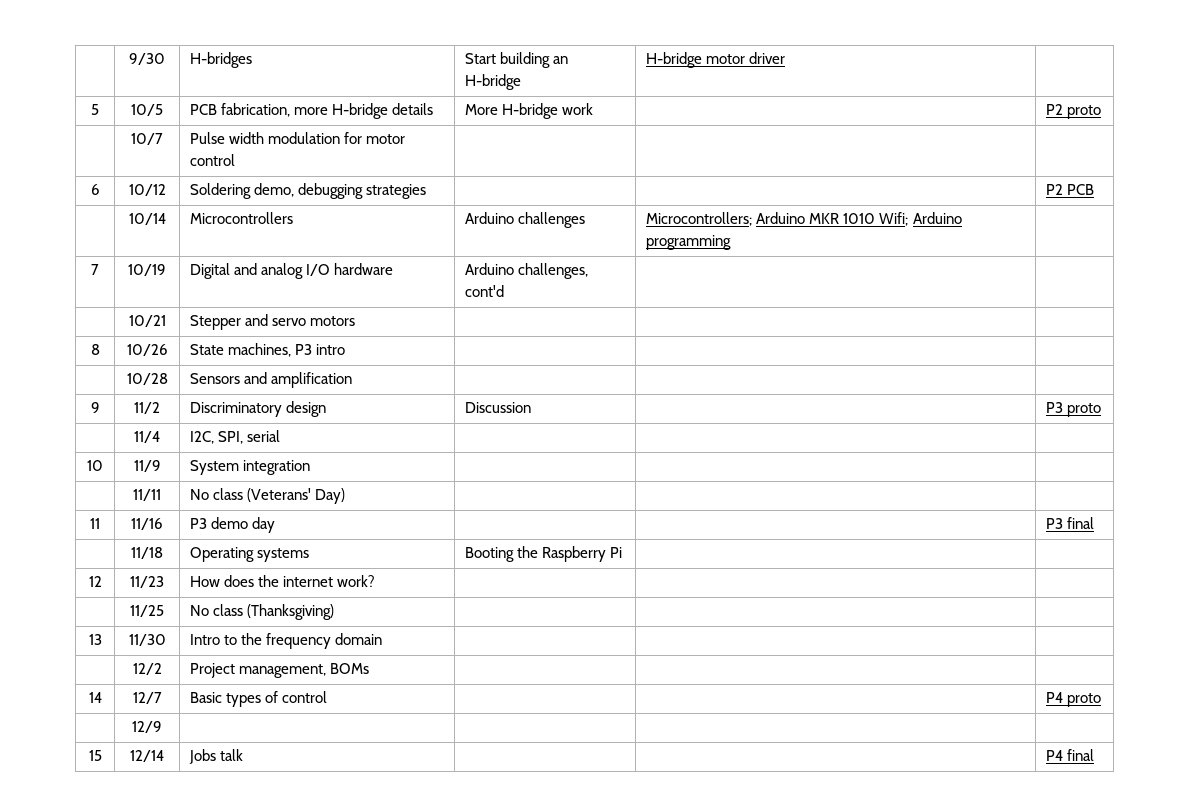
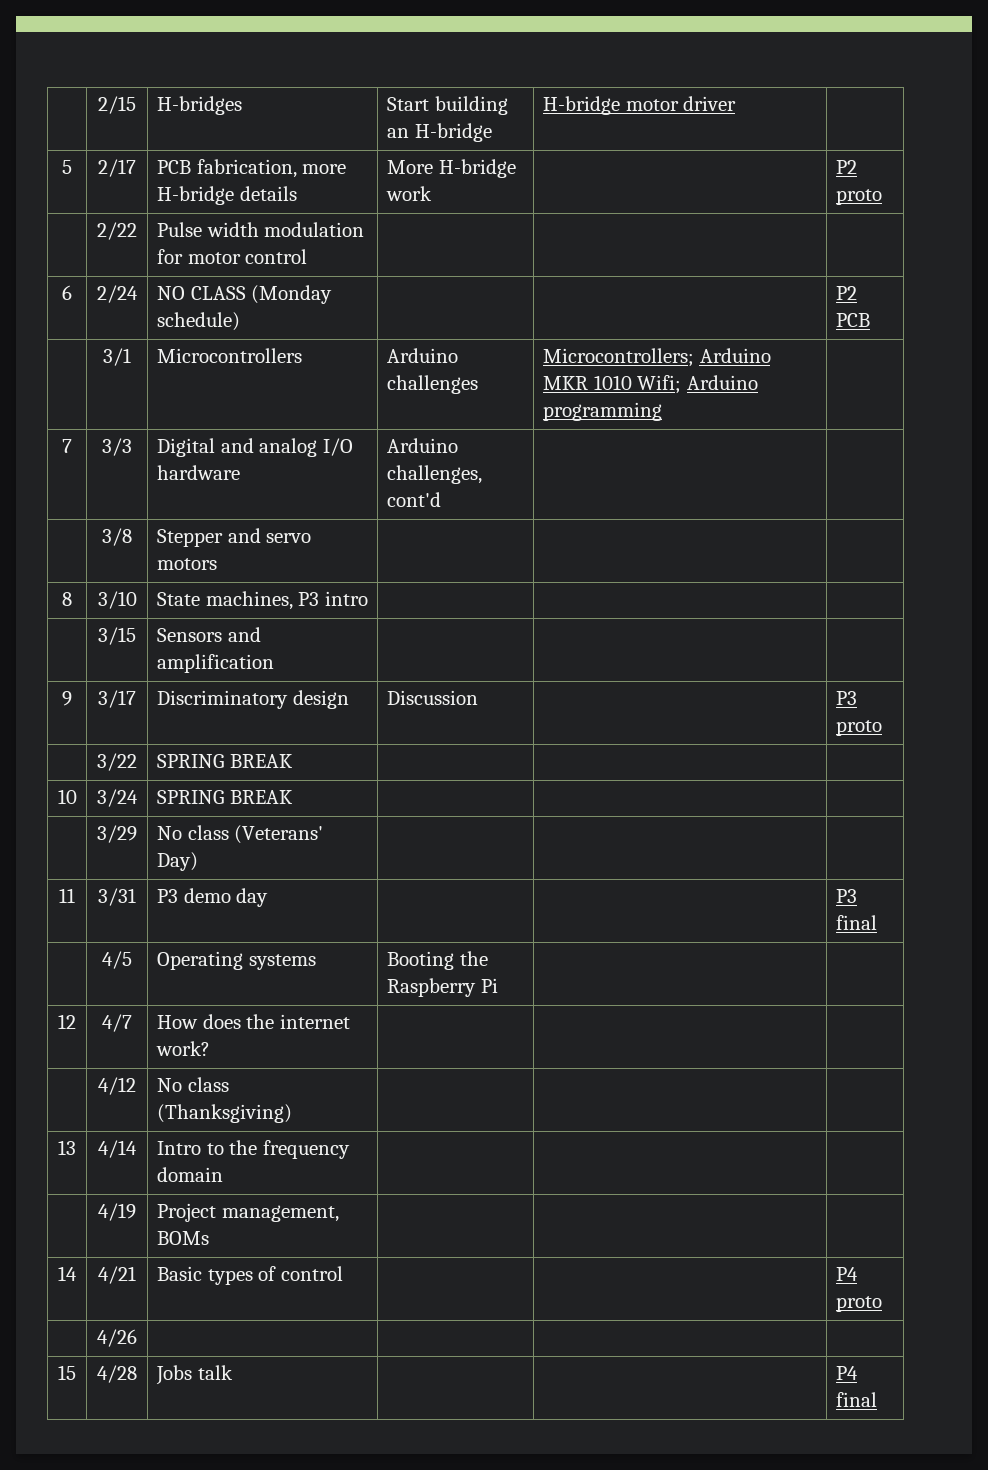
- | 9/30 | H-bridges | Start building an H-bridge | H-bridge motor driver |
+ | 2/15 | H-bridges | Start building an H-bridge | H-bridge motor driver |
- 5 | 10/5 | PCB fabrication, more H-bridge details | More H-bridge work | | P2 proto
+ 5 | 2/17 | PCB fabrication, more H-bridge details | More H-bridge work | | P2 proto
- | 10/7 | Pulse width modulation for motor control | | |
+ | 2/22 | Pulse width modulation for motor control | | |
- 6 | 10/12 | Soldering demo, debugging strategies | | | P2 PCB
+ 6 | 2/24 | NO CLASS (Monday schedule) | | | P2 PCB
- | 10/14 | Microcontrollers | Arduino challenges | Microcontrollers; Arduino MKR 1010 Wifi; Arduino programming |
+ | 3/1 | Microcontrollers | Arduino challenges | Microcontrollers; Arduino MKR 1010 Wifi; Arduino programming |
- 7 | 10/19 | Digital and analog I/O hardware | Arduino challenges, cont'd | |
+ 7 | 3/3 | Digital and analog I/O hardware | Arduino challenges, cont'd | |
- | 10/21 | Stepper and servo motors | | |
+ | 3/8 | Stepper and servo motors | | |
- 8 | 10/26 | State machines, P3 intro | | |
+ 8 | 3/10 | State machines, P3 intro | | |
- | 10/28 | Sensors and amplification | | |
+ | 3/15 | Sensors and amplification | | |
- 9 | 11/2 | Discriminatory design | Discussion | | P3 proto
+ 9 | 3/17 | Discriminatory design | Discussion | | P3 proto
- | 11/4 | I2C, SPI, serial | | |
- 10 | 11/9 | System integration | | |
- | 11/11 | No class (Veterans' Day) | | |
+ | 3/22 | SPRING BREAK | | |
+ 10 | 3/24 | SPRING BREAK | | |
+ | 3/29 | No class (Veterans' Day) | | |
- 11 | 11/16 | P3 demo day | | | P3 final
+ 11 | 3/31 | P3 demo day | | | P3 final
- | 11/18 | Operating systems | Booting the Raspberry Pi | |
+ | 4/5 | Operating systems | Booting the Raspberry Pi | |
- 12 | 11/23 | How does the internet work? | | |
+ 12 | 4/7 | How does the internet work? | | |
- | 11/25 | No class (Thanksgiving) | | |
+ | 4/12 | No class (Thanksgiving) | | |
- 13 | 11/30 | Intro to the frequency domain | | |
+ 13 | 4/14 | Intro to the frequency domain | | |
- | 12/2 | Project management, BOMs | | |
+ | 4/19 | Project management, BOMs | | |
- 14 | 12/7 | Basic types of control | | | P4 proto
+ 14 | 4/21 | Basic types of control | | | P4 proto
- | 12/9 | | | |
+ | 4/26 | | | |
- 15 | 12/14 | Jobs talk | | | P4 final
+ 15 | 4/28 | Jobs talk | | | P4 final

